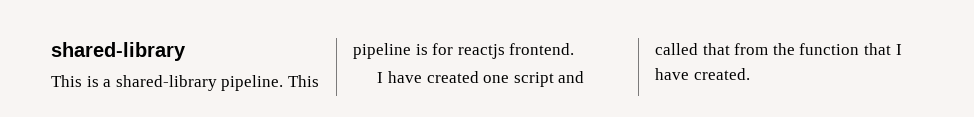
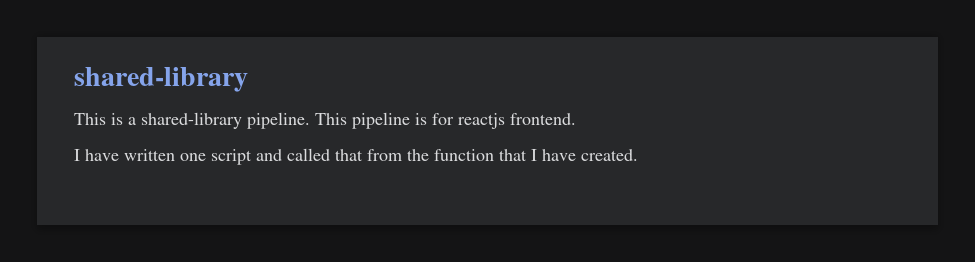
- I have created one script and called that from the function that I have created.
+ I have written one script and called that from the function that I have created.

